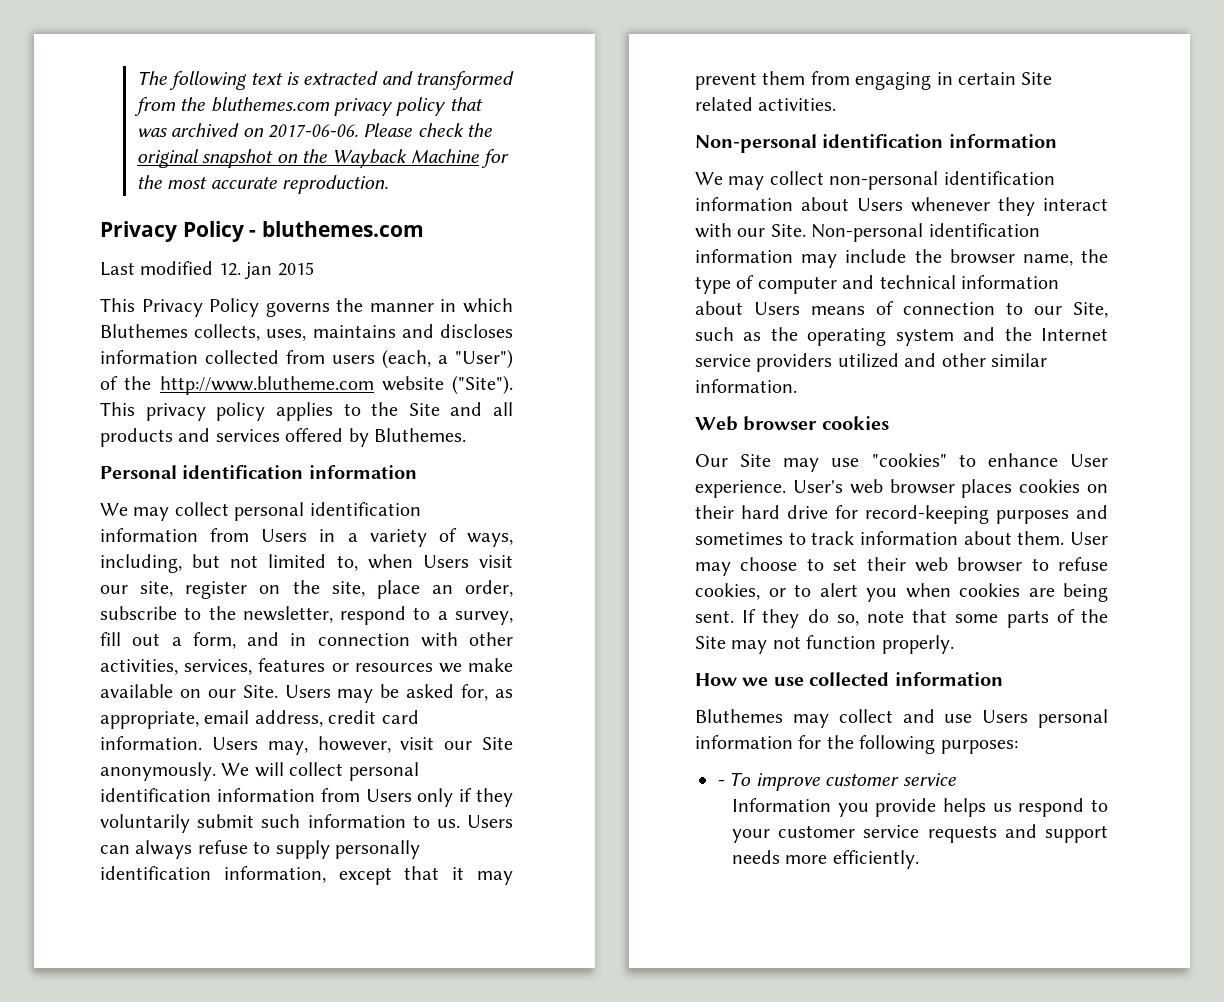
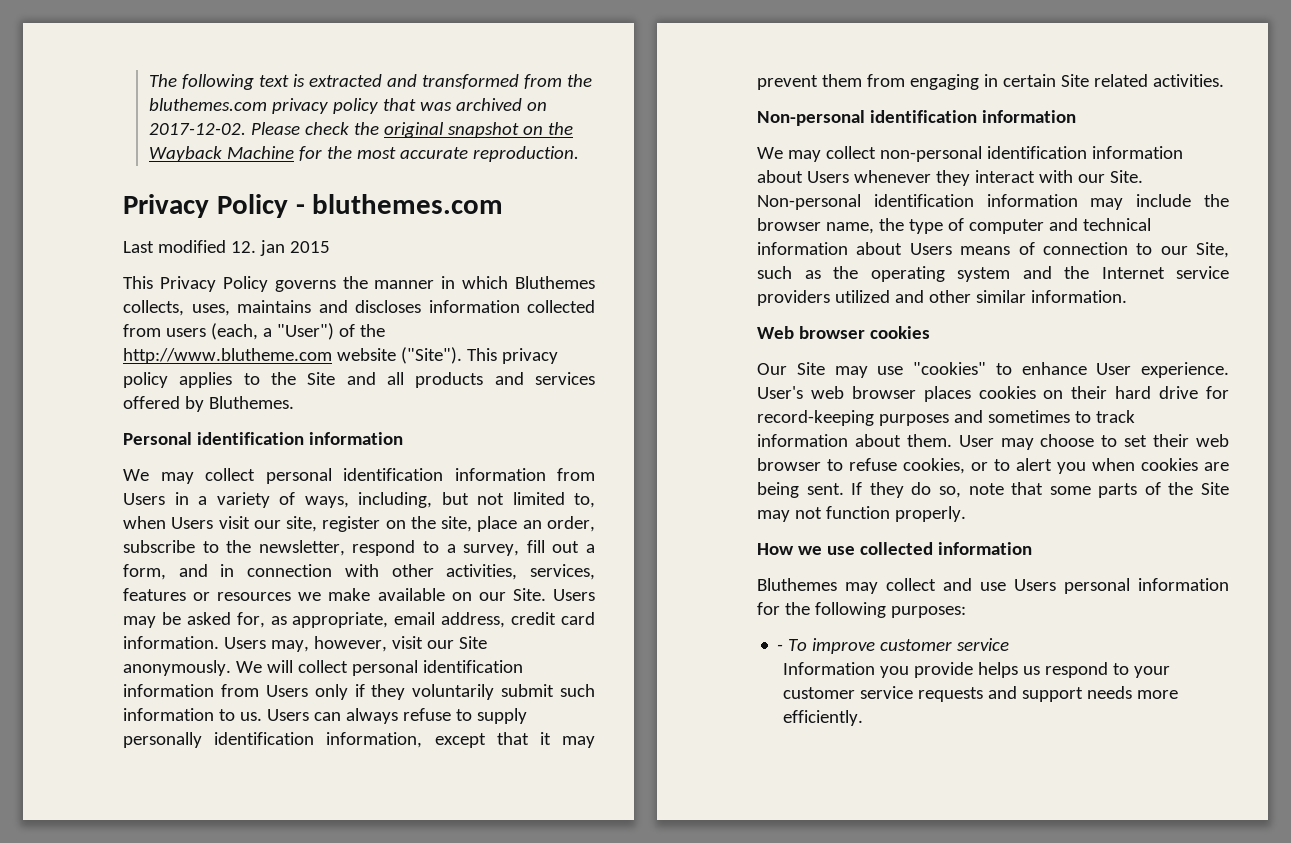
- The following text is extracted and transformed from the bluthemes.com privacy policy that was archived on 2017-06-06.
+ The following text is extracted and transformed from the bluthemes.com privacy policy that was archived on 2017-12-02.

